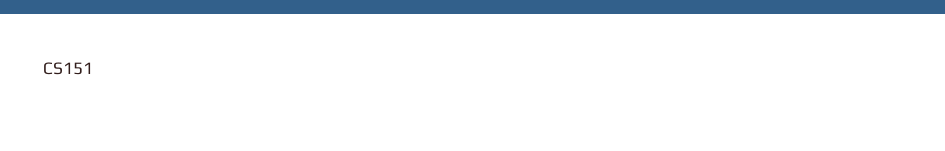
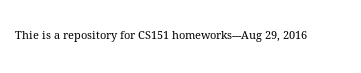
- CS151
+ Thie is a repository for CS151 homeworks---Aug 29, 2016

